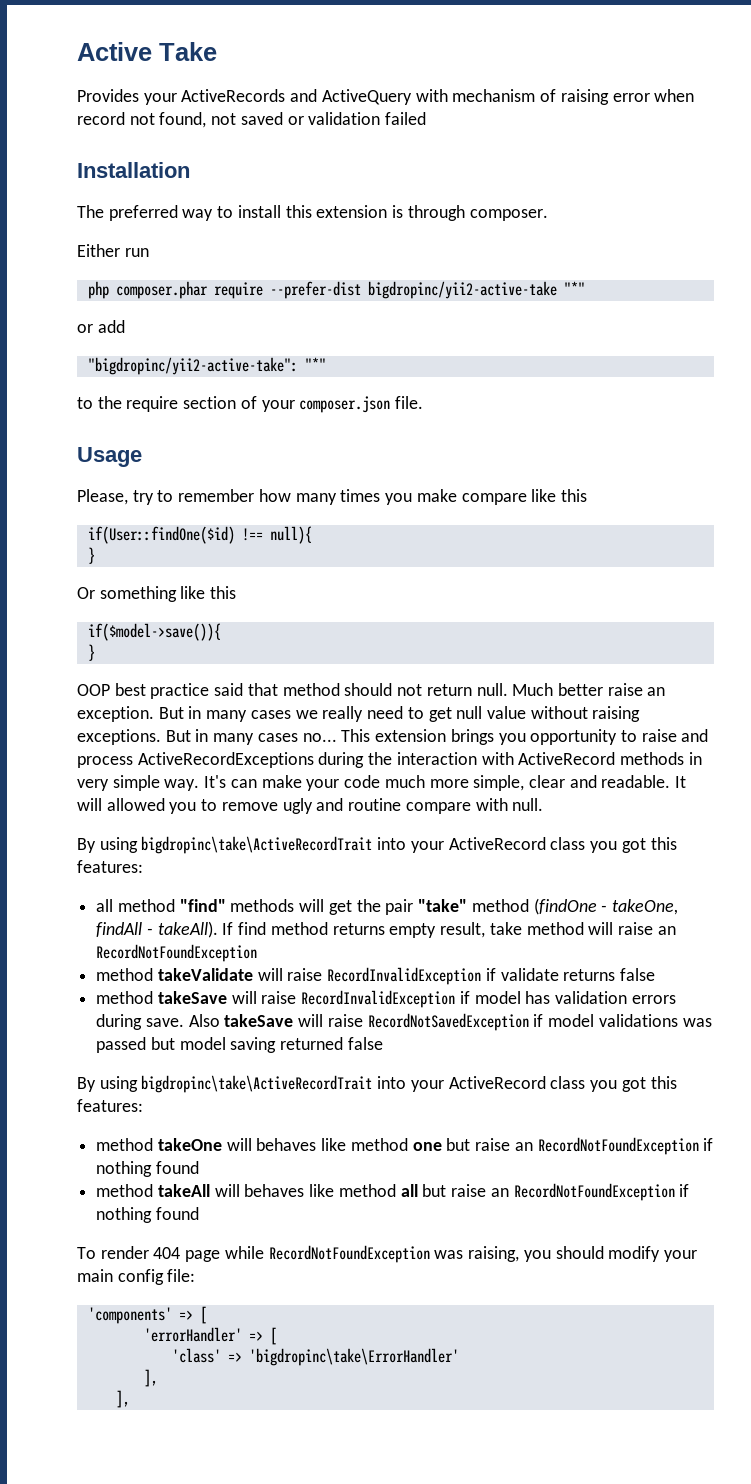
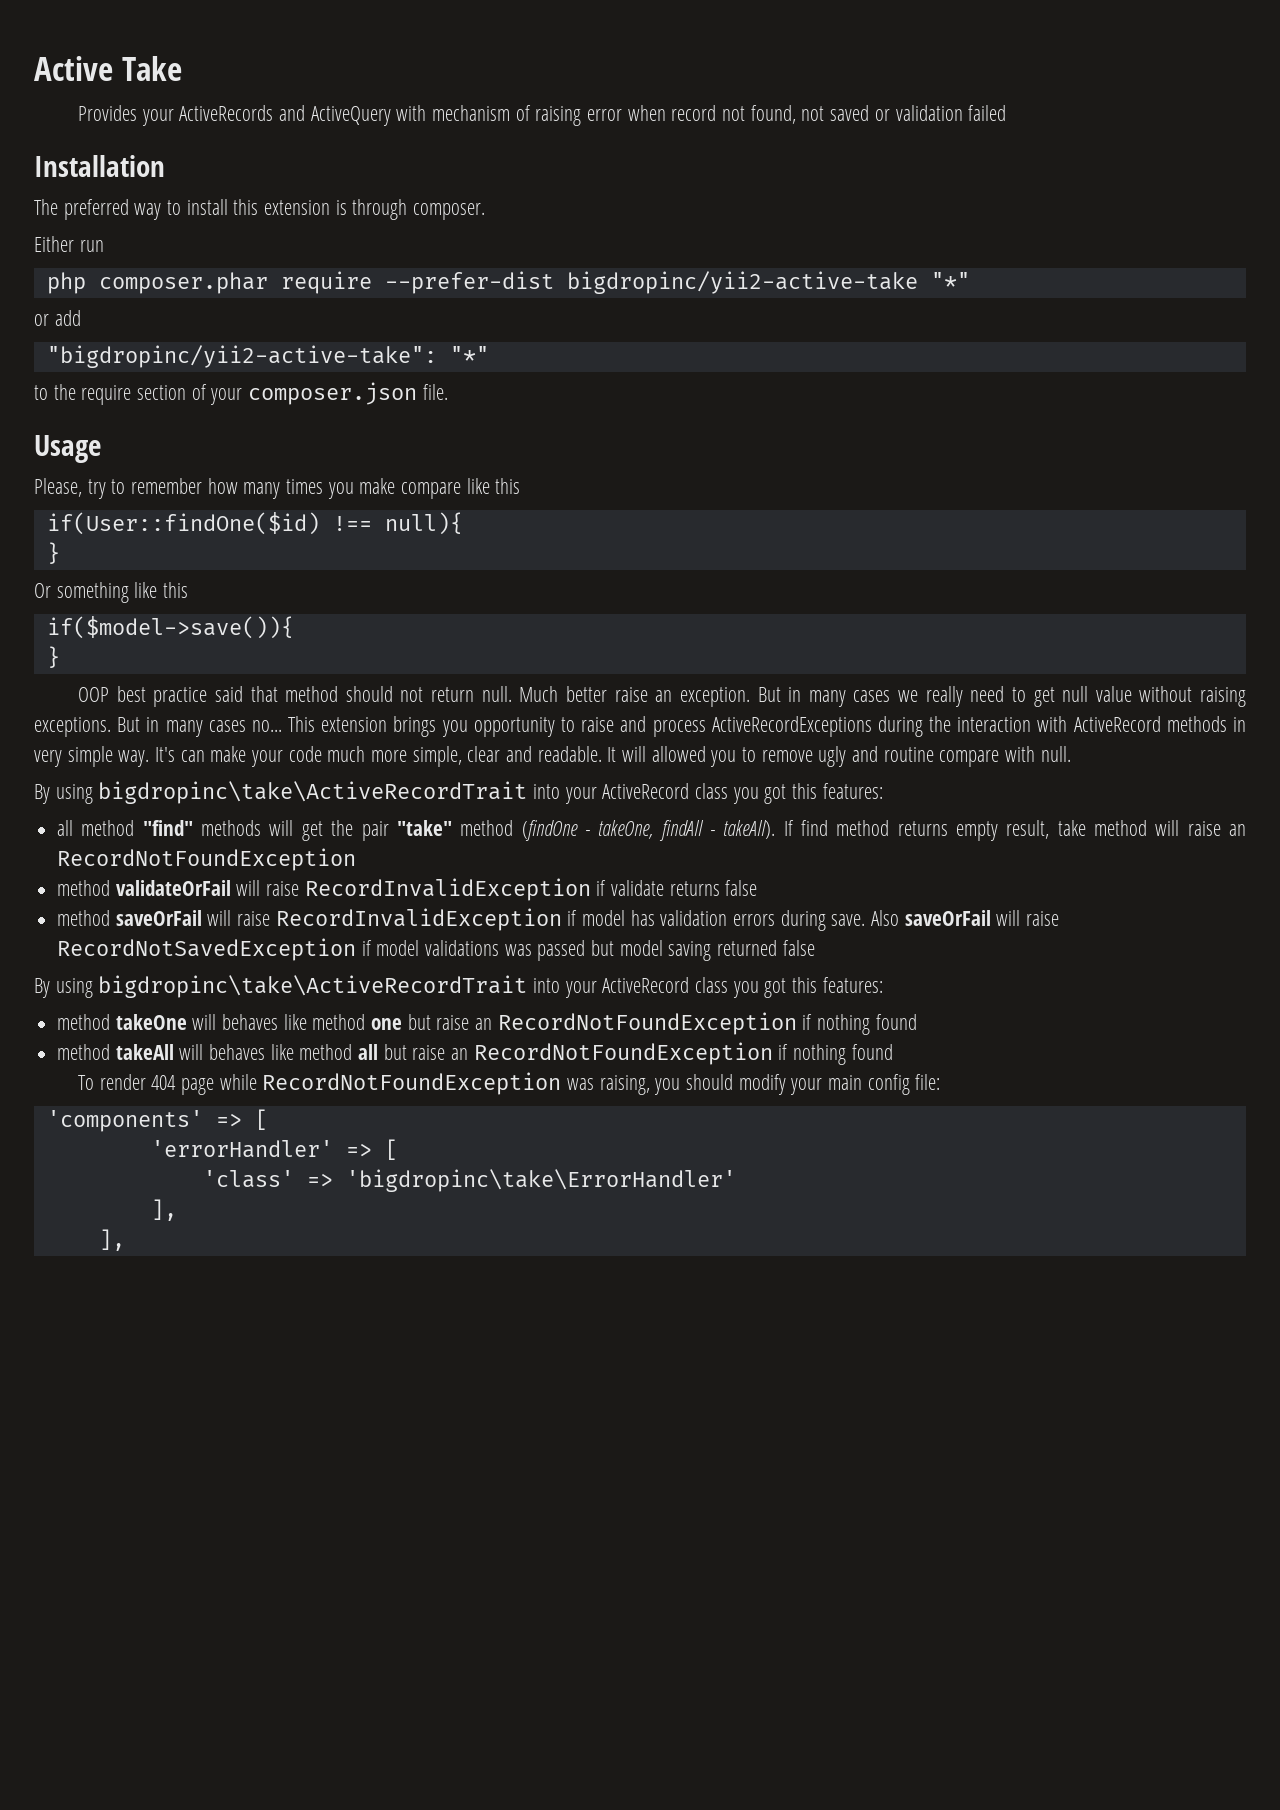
- method takeValidate will raise RecordInvalidException if validate returns false
+ method validateOrFail will raise RecordInvalidException if validate returns false
- method takeSave will raise RecordInvalidException if model has validation errors during save.
+ method saveOrFail will raise RecordInvalidException if model has validation errors during save.
- Also takeSave will raise RecordNotSavedException if model validations was passed but model saving returned false
+ Also saveOrFail will raise RecordNotSavedException if model validations was passed but model saving returned false

